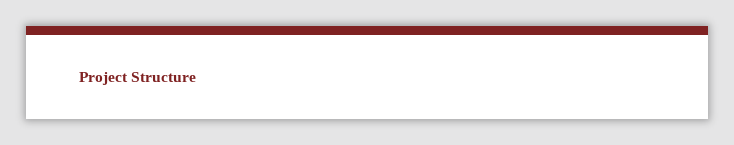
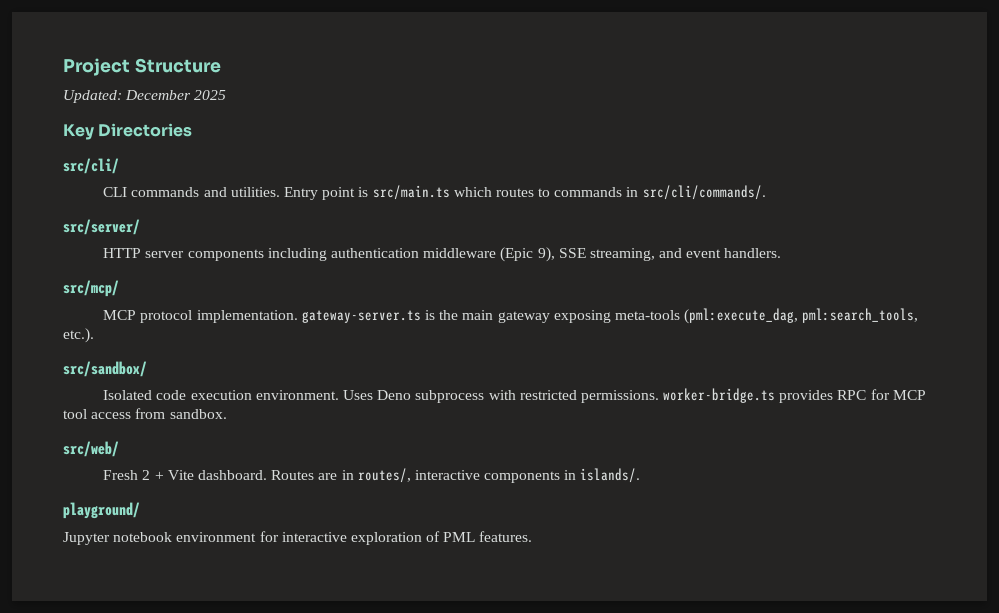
+ Updated: December 2025
+ Key Directories
+ src/cli/
+ CLI commands and utilities. Entry point is src/main.ts which routes to commands in src/cli/commands/.
+ src/server/
+ HTTP server components including authentication middleware (Epic 9), SSE streaming, and event handlers.
+ src/mcp/
+ MCP protocol implementation. gateway-server.ts is the main gateway exposing meta-tools (pml:execute_dag, pml:search_tools, etc.).
+ src/sandbox/
+ Isolated code execution environment. Uses Deno subprocess with restricted permissions. worker-bridge.ts provides RPC for MCP tool access from sandbox.
+ src/web/
+ Fresh 2 + Vite dashboard. Routes are in routes/, interactive components in islands/.
+ playground/
+ Jupyter notebook environment for interactive exploration of PML features.

